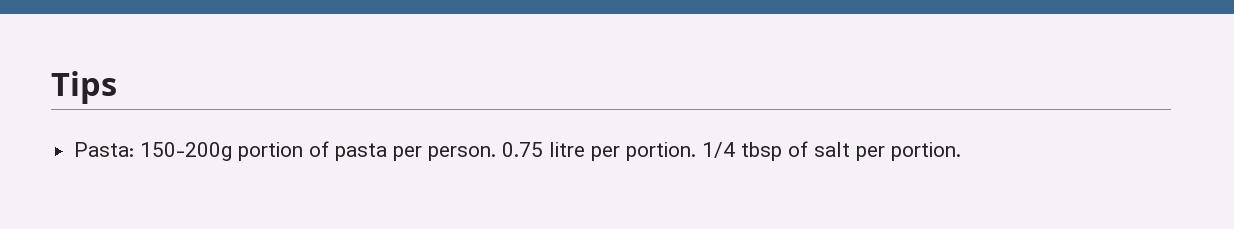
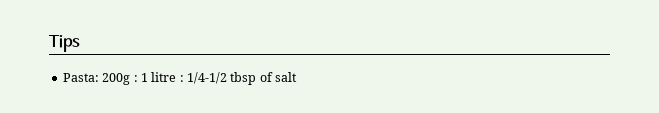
- Pasta: 150-200g portion of pasta per person. 0.75 litre per portion. 1/4 tbsp of salt per portion.
+ Pasta: 200g : 1 litre : 1/4-1/2 tbsp of salt

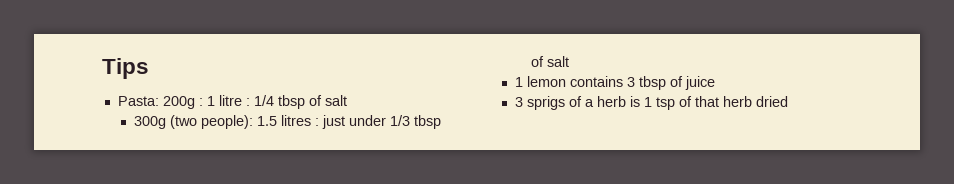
- Pasta: 200g : 1 litre : 1/4-1/2 tbsp of salt
+ Pasta: 200g : 1 litre : 1/4 tbsp of salt
+ 300g (two people): 1.5 litres : just under 1/3 tbsp of salt
+ 1 lemon contains 3 tbsp of juice
+ 3 sprigs of a herb is 1 tsp of that herb dried

